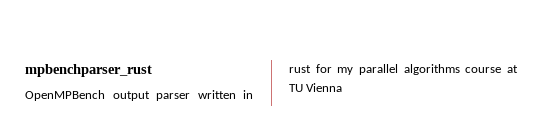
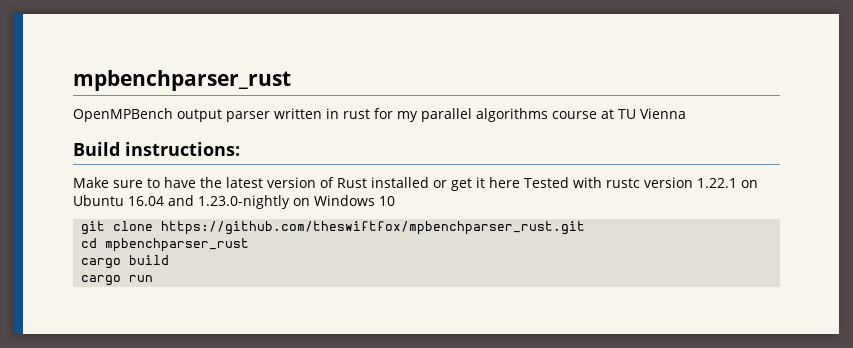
+ Build instructions:
+ Make sure to have the latest version of Rust installed or get it here Tested with rustc version 1.22.1 on Ubuntu 16.04 and 1.23.0-nightly on Windows 10
+ git clone https://github.com/theswiftfox/mpbenchparser_rust.git
+ cd mpbenchparser_rust
+ cargo build
+ cargo run

